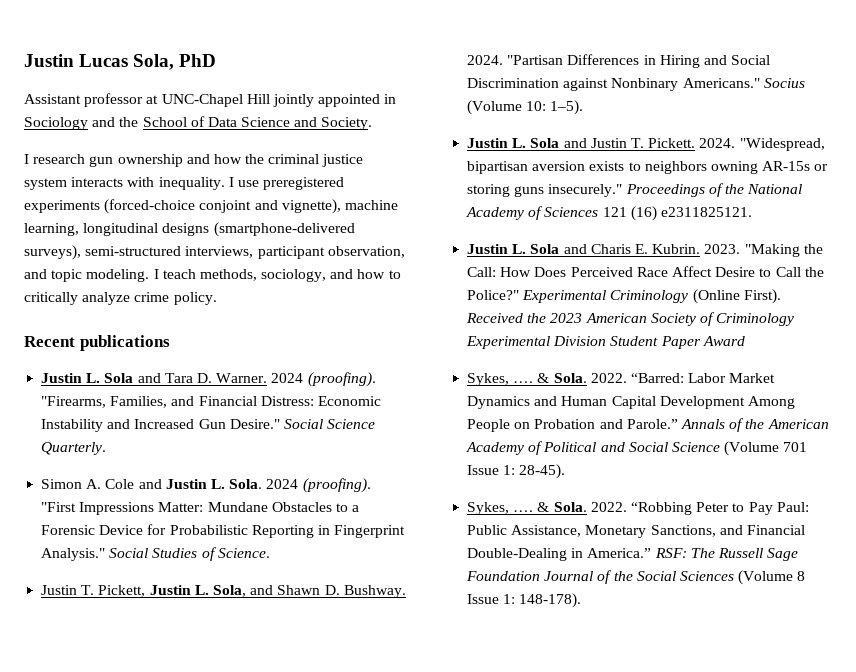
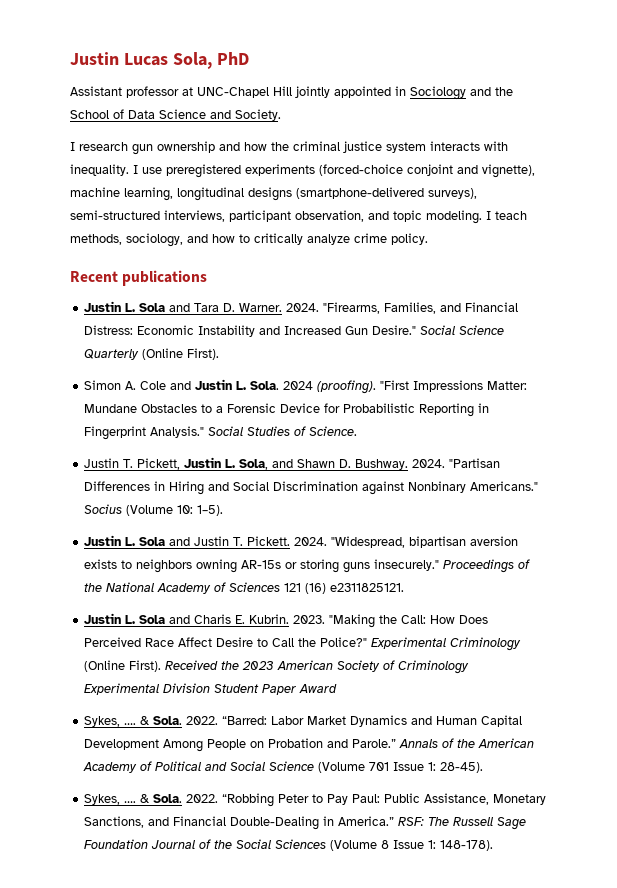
- Justin L. Sola and Tara D. Warner. 2024 (proofing).
+ Justin L. Sola and Tara D. Warner. 2024.
- Social Science Quarterly.
+ Social Science Quarterly (Online First).

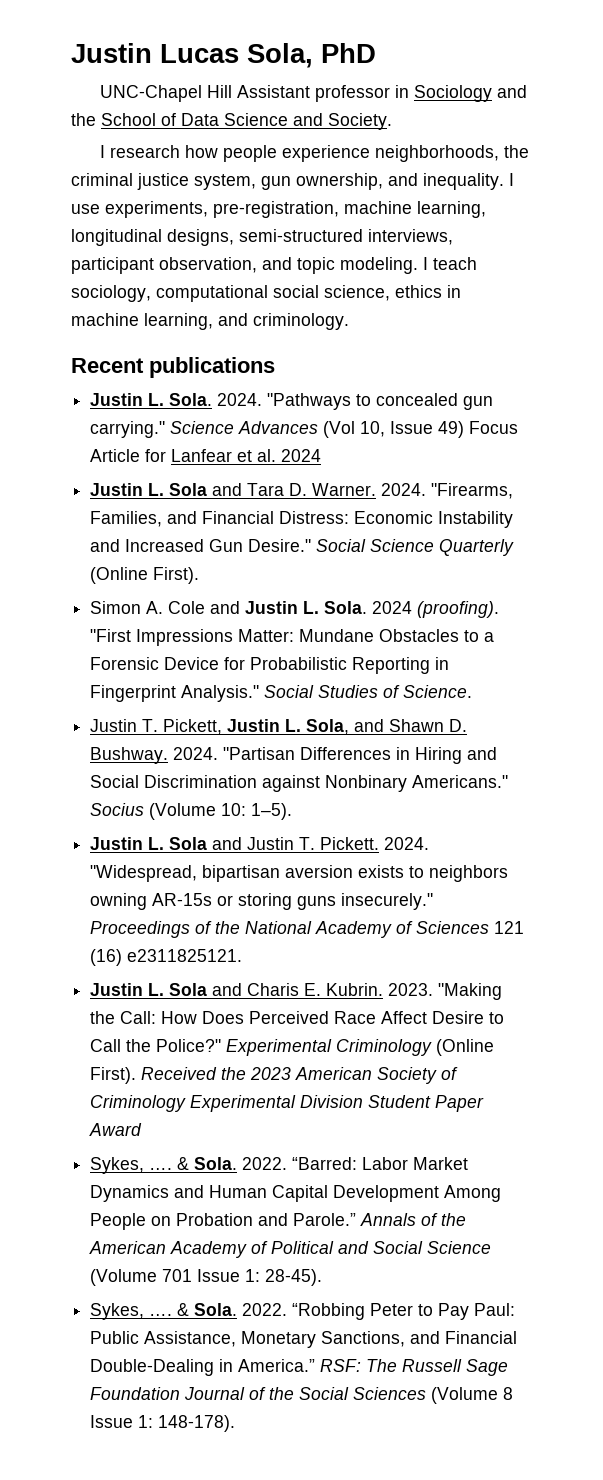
- Assistant professor at UNC-Chapel Hill jointly appointed in Sociology and the School of Data Science and Society.
+ UNC-Chapel Hill Assistant professor in Sociology and the School of Data Science and Society.
- I research gun ownership and how the criminal justice system interacts with inequality. I use preregistered experiments (forced-choice conjoint and vignette), machine learning, longitudinal designs (smartphone-delivered surveys), semi-structured interviews, participant observation, and topic modeling.
+ I research how people experience neighborhoods, the criminal justice system, gun ownership, and inequality. I use experiments, pre-registration, machine learning, longitudinal designs, semi-structured interviews, participant observation, and topic modeling.
- I teach methods, sociology, and how to critically analyze crime policy.
+ I teach sociology, computational social science, ethics in machine learning, and criminology.
  Recent publications
+ Justin L. Sola. 2024. "Pathways to concealed gun carrying." Science Advances (Vol 10, Issue 49) Focus Article for Lanfear et al. 2024

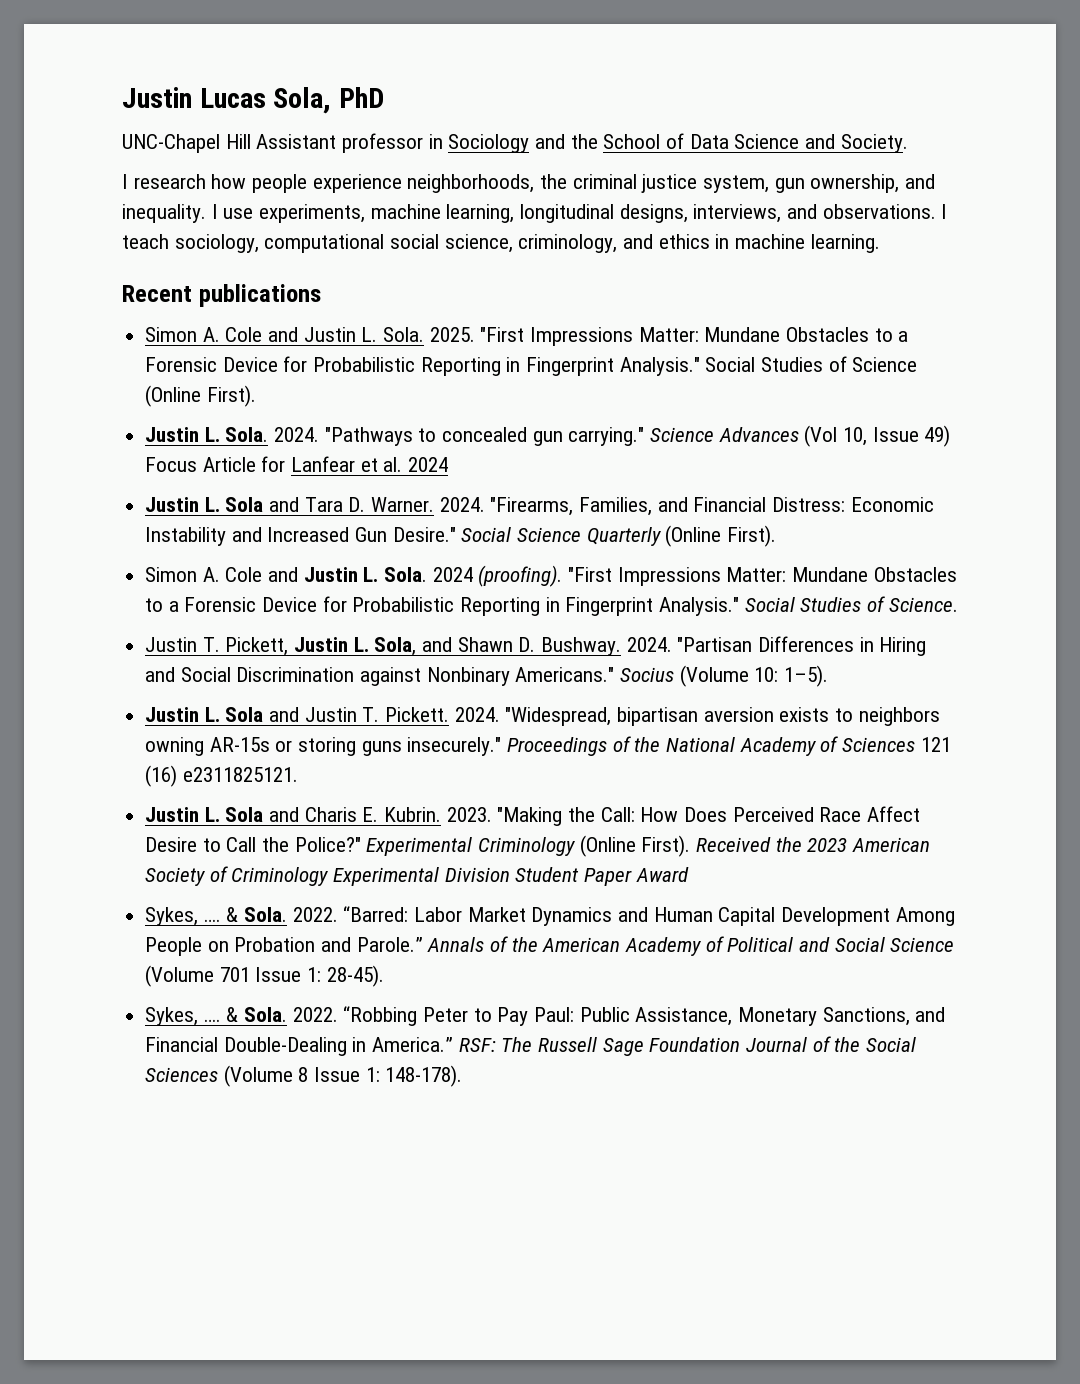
- I use experiments, pre-registration, machine learning, longitudinal designs, semi-structured interviews, participant observation, and topic modeling.
+ I use experiments, machine learning, longitudinal designs, interviews, and observations.
- I teach sociology, computational social science, ethics in machine learning, and criminology.
+ I teach sociology, computational social science, criminology, and ethics in machine learning.
+ Simon A. Cole and Justin L. Sola. 2025. "First Impressions Matter: Mundane Obstacles to a Forensic Device for Probabilistic Reporting in Fingerprint Analysis." Social Studies of Science (Online First).

